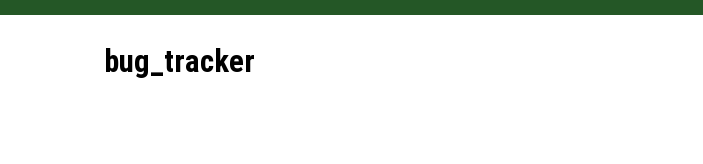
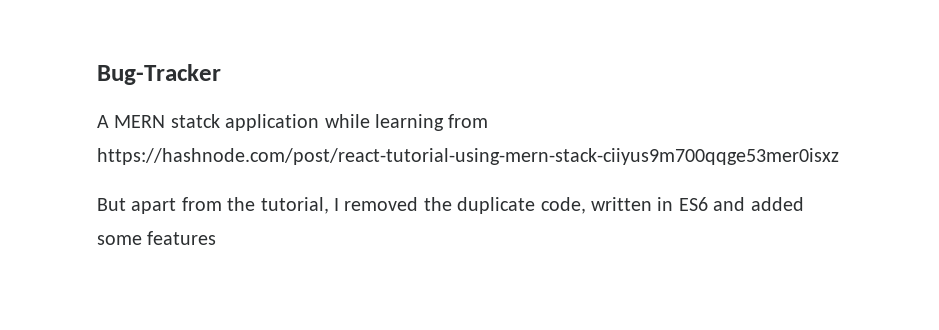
- bug_tracker
+ Bug-Tracker
+ A MERN statck application while learning from https://hashnode.com/post/react-tutorial-using-mern-stack-ciiyus9m700qqge53mer0isxz
+ But apart from the tutorial, I removed the duplicate code, written in ES6 and added some features

